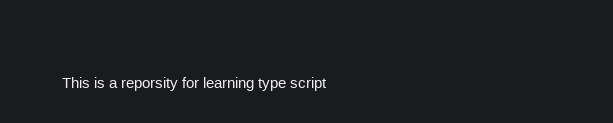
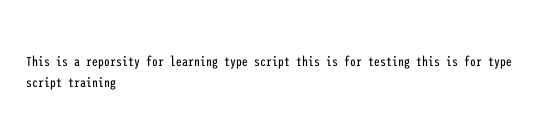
- This is a reporsity for learning type script
+ This is a reporsity for learning type script this is for testing this is for type script training

